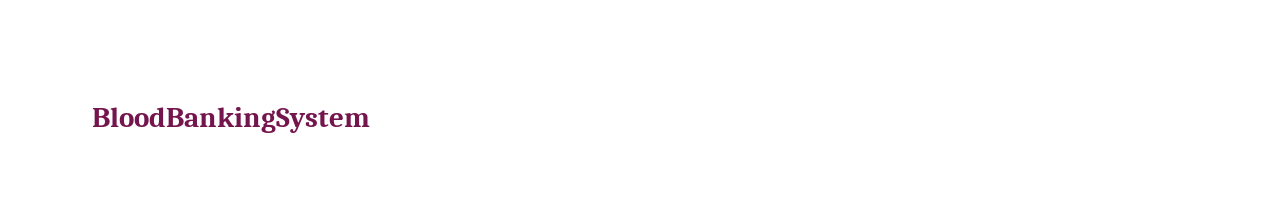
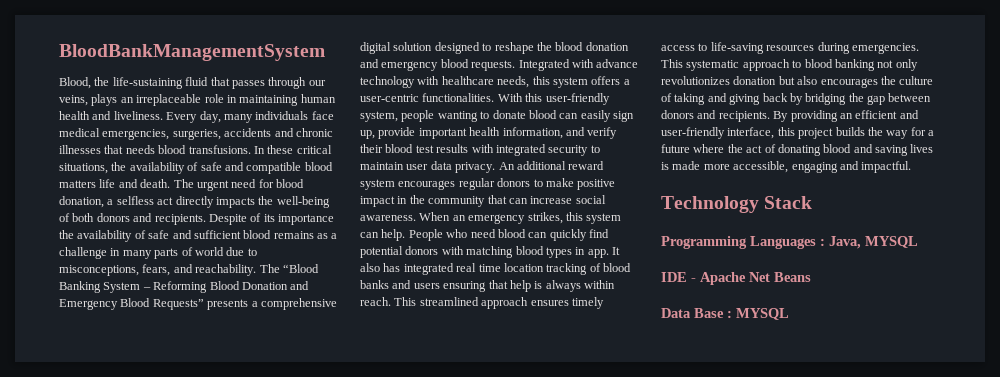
- BloodBankingSystem
+ BloodBankManagementSystem
+ Blood, the life-sustaining fluid that passes through our veins, plays an irreplaceable role in maintaining human health and liveliness. Every day, many individuals face medical emergencies, surgeries, accidents and chronic illnesses that needs blood transfusions. In these critical situations, the availability of safe and compatible blood matters life and death. The urgent need for blood donation, a selfless act directly impacts the well-being of both donors and recipients. Despite of its importance the availability of safe and sufficient blood remains as a challenge in many parts of world due to misconceptions, fears, and reachability. The “Blood Banking System – Reforming Blood Donation and Emergency Blood Requests” presents a comprehensive digital solution designed to reshape the blood donation and emergency blood requests. Integrated with advance technology with healthcare needs, this system offers a user-centric functionalities. With this user-friendly system, people wanting to donate blood can easily sign up, provide important health information, and verify their blood test results with integrated security to maintain user data privacy. An additional reward system encourages regular donors to make positive impact in the community that can increase social awareness. When an emergency strikes, this system can help. People who need blood can quickly find potential donors with matching blood types in app. It also has integrated real time location tracking of blood banks and users ensuring that help is always within reach. This streamlined approach ensures timely access to life-saving resources during emergencies. This systematic approach to blood banking not only revolutionizes donation but also encourages the culture of taking and giving back by bridging the gap between donors and recipients. By providing an efficient and user-friendly interface, this project builds the way for a future where the act of donating blood and saving lives is made more accessible, engaging and impactful.
+ Technology Stack
+ Programming Languages : Java, MYSQL
+ IDE - Apache Net Beans
+ Data Base : MYSQL

